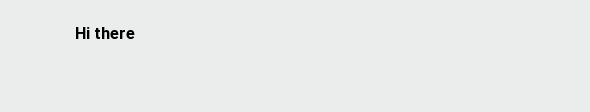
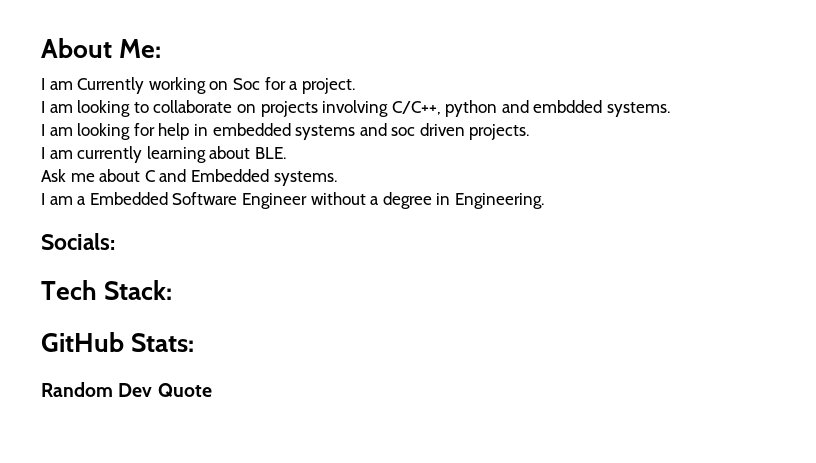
- Hi there
+ About Me:
+ I am Currently working on Soc for a project.
+ I am looking to collaborate on projects involving C/C++, python and embdded systems.
+ I am looking for help in embedded systems and soc driven projects.
+ I am currently learning about BLE.
+ Ask me about C and Embedded systems.
+ I am a Embedded Software Engineer without a degree in Engineering.
+ Socials:
+ Tech Stack:
+ GitHub Stats:
+ Random Dev Quote

